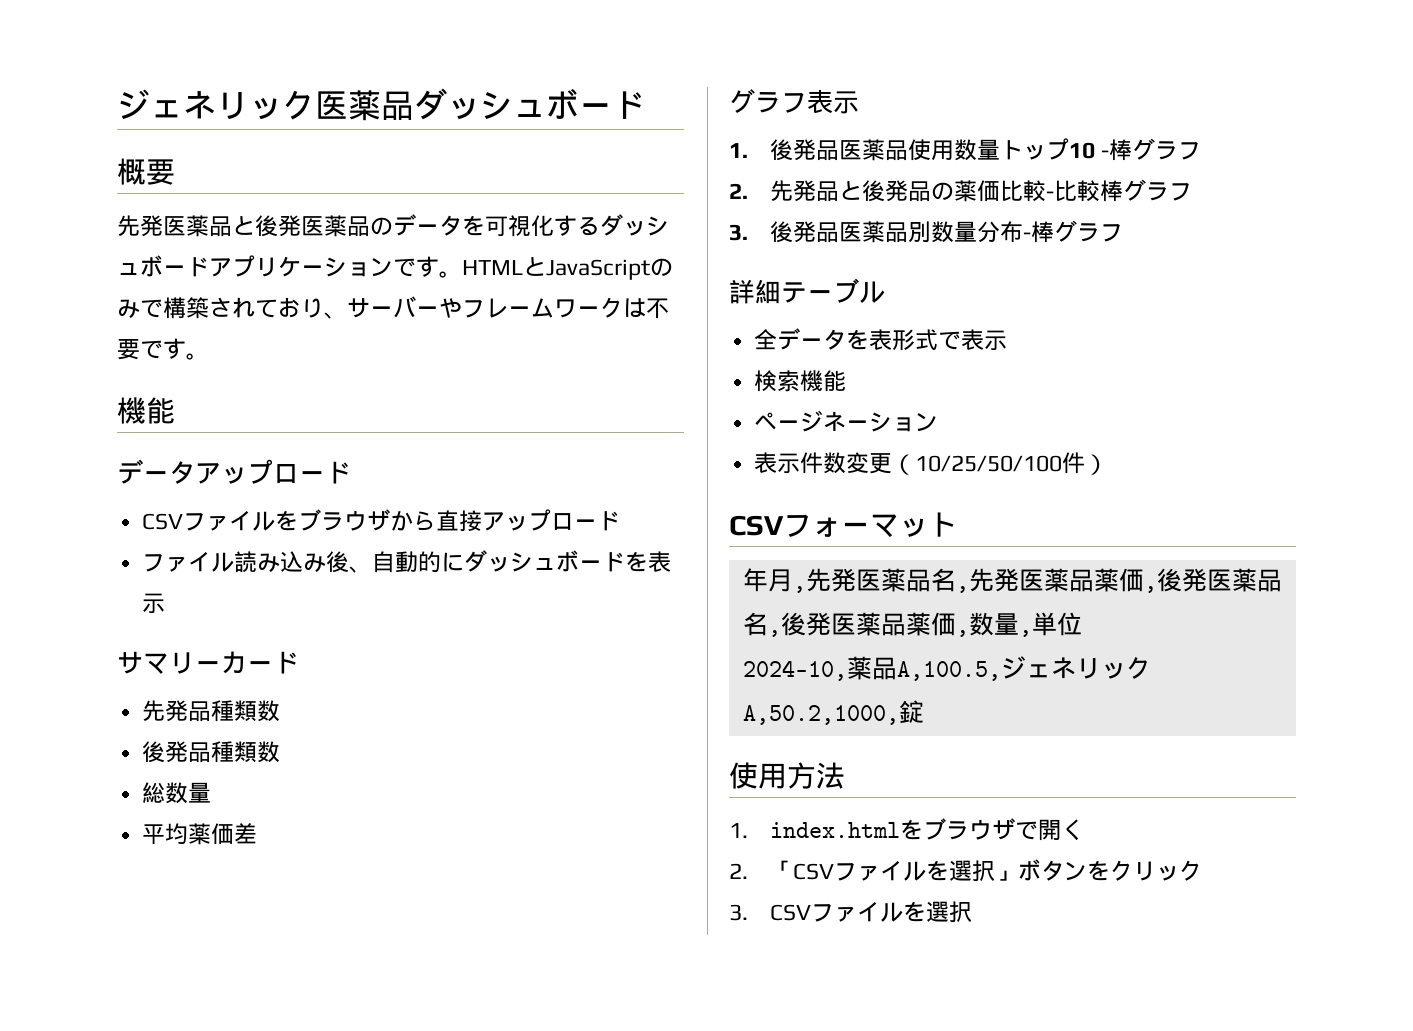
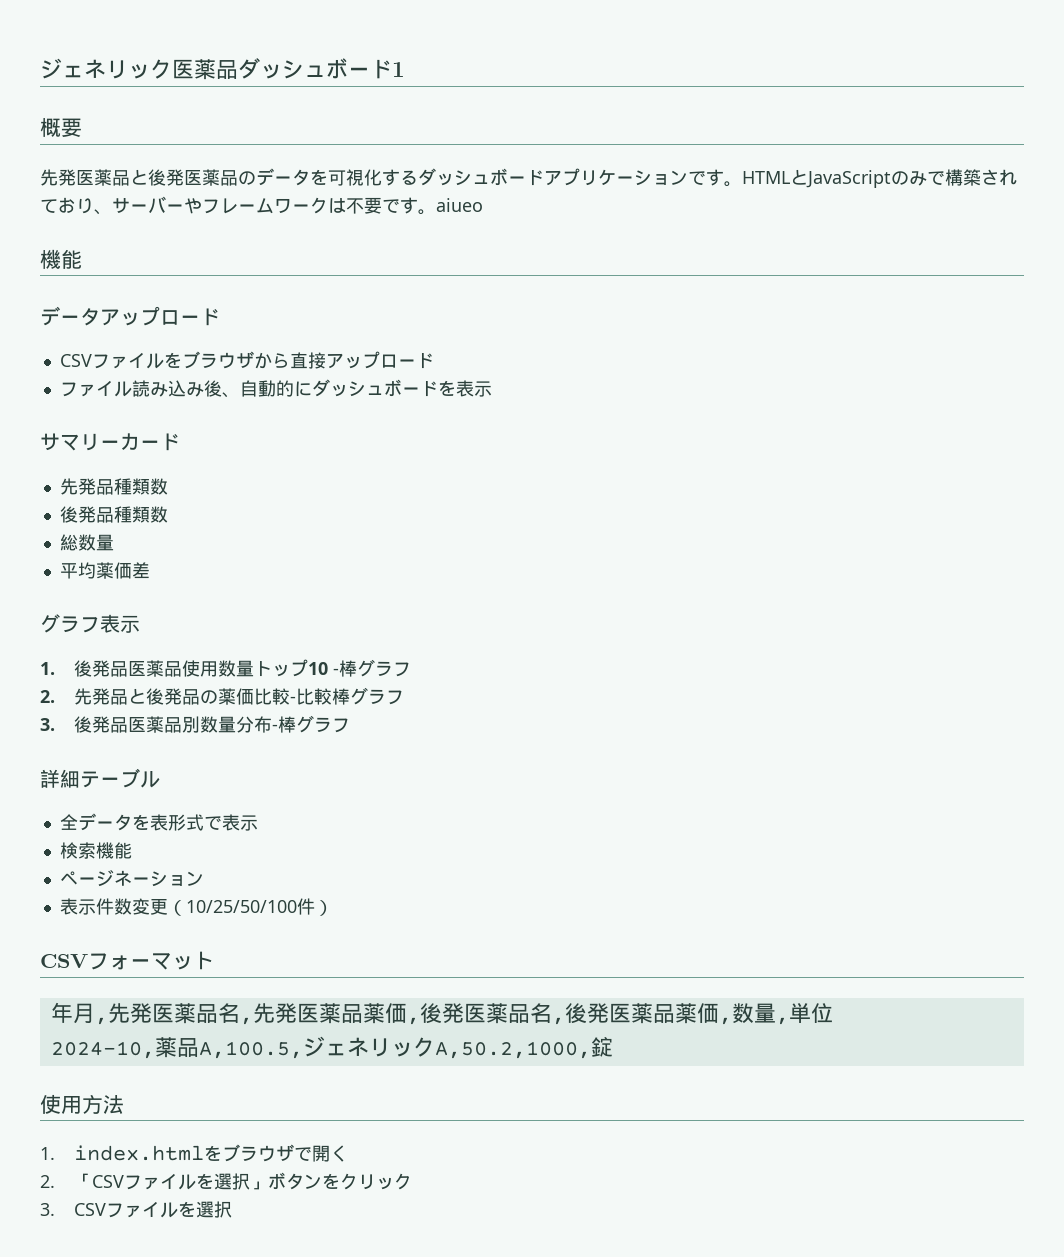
- ジェネリック医薬品ダッシュボード
+ ジェネリック医薬品ダッシュボード1
- HTMLとJavaScriptのみで構築されており、サーバーやフレームワークは不要です。
+ HTMLとJavaScriptのみで構築されており、サーバーやフレームワークは不要です。aiueo

